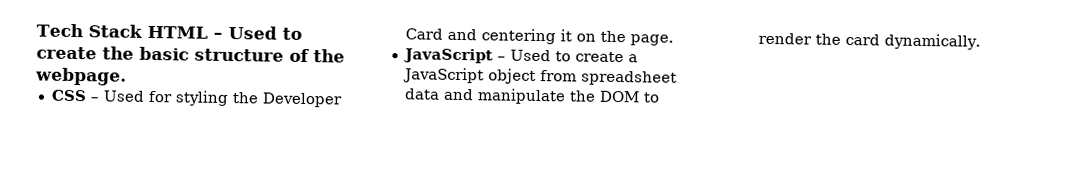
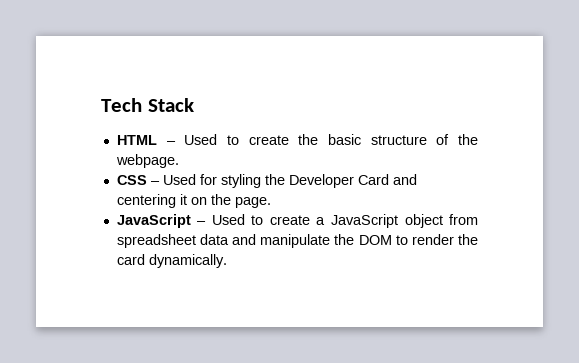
- Tech Stack HTML – Used to create the basic structure of the webpage.
+ Tech Stack
+ HTML – Used to create the basic structure of the webpage.

